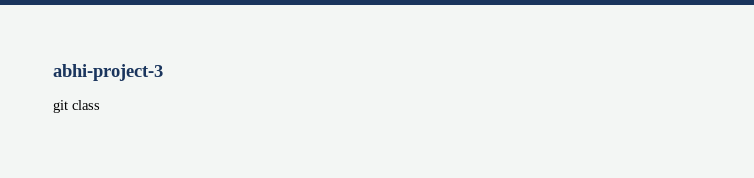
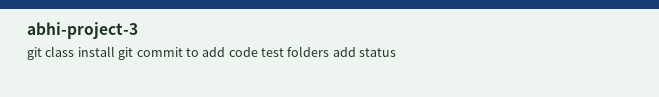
- git class
+ git class install git commit to add code test folders add status

